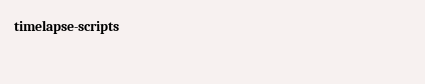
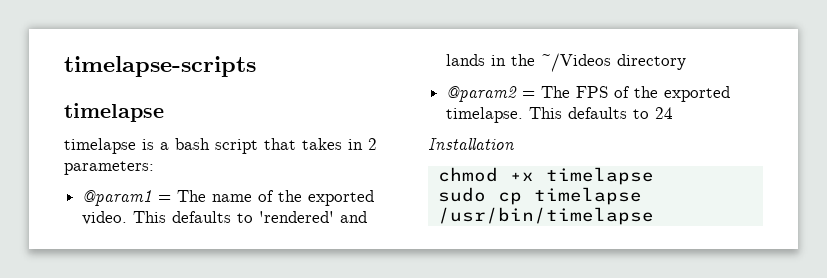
  timelapse-scripts
+ timelapse
+ timelapse is a bash script that takes in 2 parameters:
+ @param1 = The name of the exported video. This defaults to 'rendered' and lands in the ~/Videos directory
+ @param2 = The FPS of the exported timelapse. This defaults to 24
+ Installation
+ chmod +x timelapse
+ sudo cp timelapse /usr/bin/timelapse

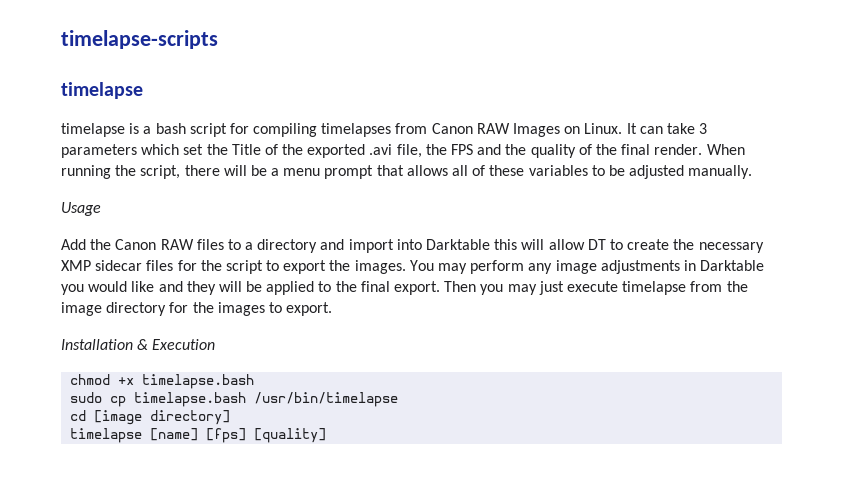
- timelapse is a bash script that takes in 2 parameters:
- @param1 = The name of the exported video. This defaults to 'rendered' and lands in the ~/Videos directory
- @param2 = The FPS of the exported timelapse. This defaults to 24
+ timelapse is a bash script for compiling timelapses from Canon RAW Images on Linux. It can take 3 parameters which set the Title of the exported .avi file, the FPS and the quality of the final render. When running the script, there will be a menu prompt that allows all of these variables to be adjusted manually.
+ Usage
+ Add the Canon RAW files to a directory and import into Darktable this will allow DT to create the necessary XMP sidecar files for the script to export the images. You may perform any image adjustments in Darktable you would like and they will be applied to the final export. Then you may just execute timelapse from the image directory for the images to export.
- Installation
+ Installation & Execution
- chmod +x timelapse
+ chmod +x timelapse.bash
- sudo cp timelapse /usr/bin/timelapse
+ sudo cp timelapse.bash /usr/bin/timelapse
+ cd [image directory]
+ timelapse [name] [fps] [quality]

